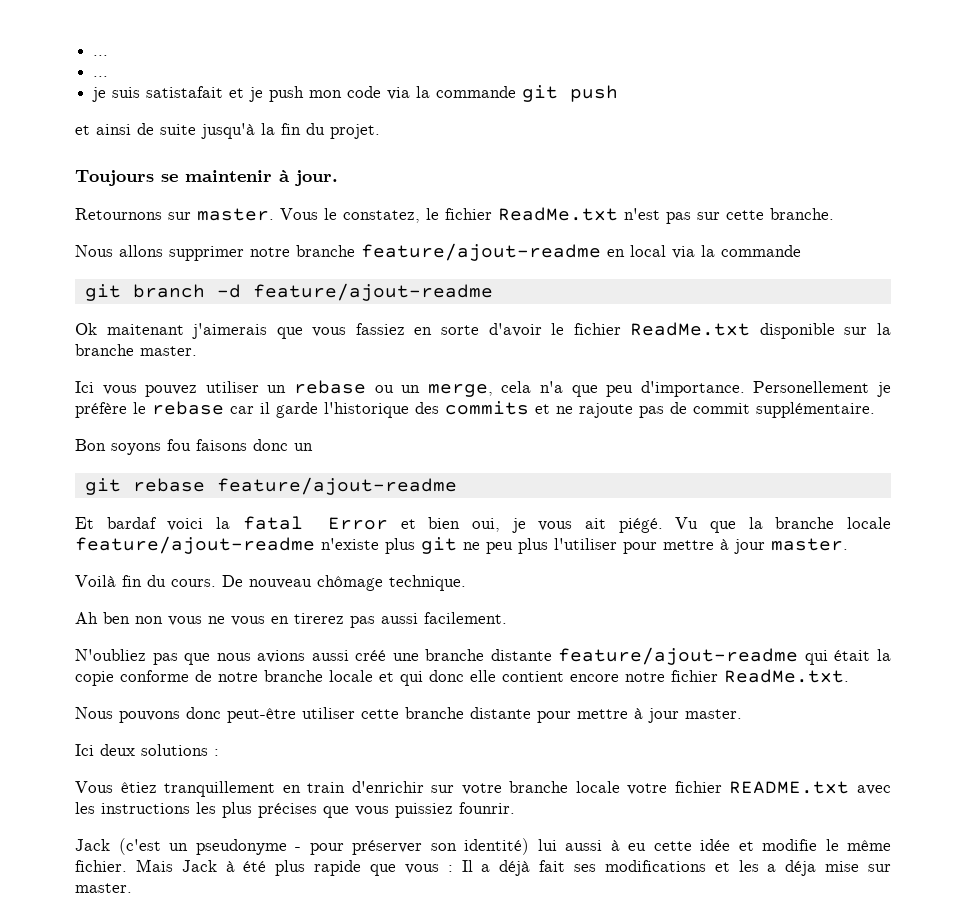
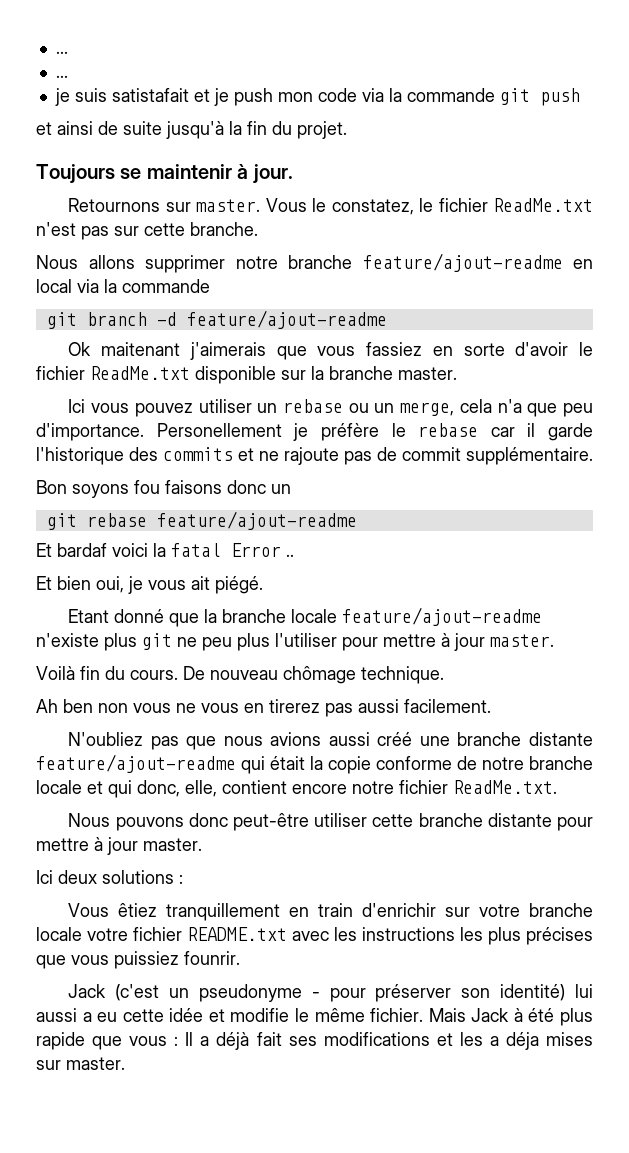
- Et bardaf voici la fatal Error et bien oui, je vous ait piégé. Vu que la branche locale feature/ajout-readme n'existe plus git ne peu plus l'utiliser pour mettre à jour master.
+ Et bardaf voici la fatal Error ..
+ Et bien oui, je vous ait piégé.
+ Etant donné que la branche locale feature/ajout-readme n'existe plus git ne peu plus l'utiliser pour mettre à jour master.
- N'oubliez pas que nous avions aussi créé une branche distante feature/ajout-readme qui était la copie conforme de notre branche locale et qui donc elle contient encore notre fichier ReadMe.txt.
+ N'oubliez pas que nous avions aussi créé une branche distante feature/ajout-readme qui était la copie conforme de notre branche locale et qui donc, elle, contient encore notre fichier ReadMe.txt.
- Jack (c'est un pseudonyme - pour préserver son identité) lui aussi à eu cette idée et modifie le même fichier.
+ Jack (c'est un pseudonyme - pour préserver son identité) lui aussi a eu cette idée et modifie le même fichier.
- Mais Jack à été plus rapide que vous : Il a déjà fait ses modifications et les a déja mise sur master.
+ Mais Jack à été plus rapide que vous : Il a déjà fait ses modifications et les a déja mises sur master.

